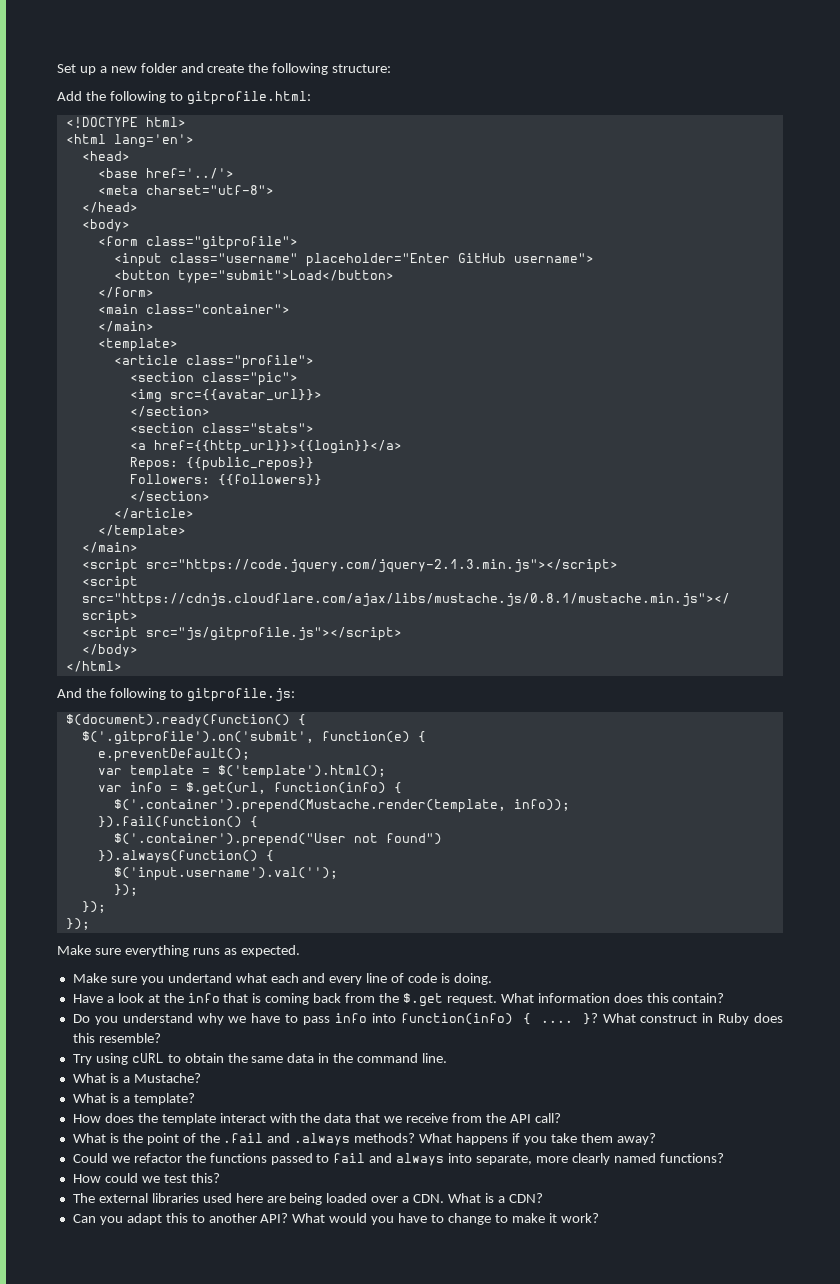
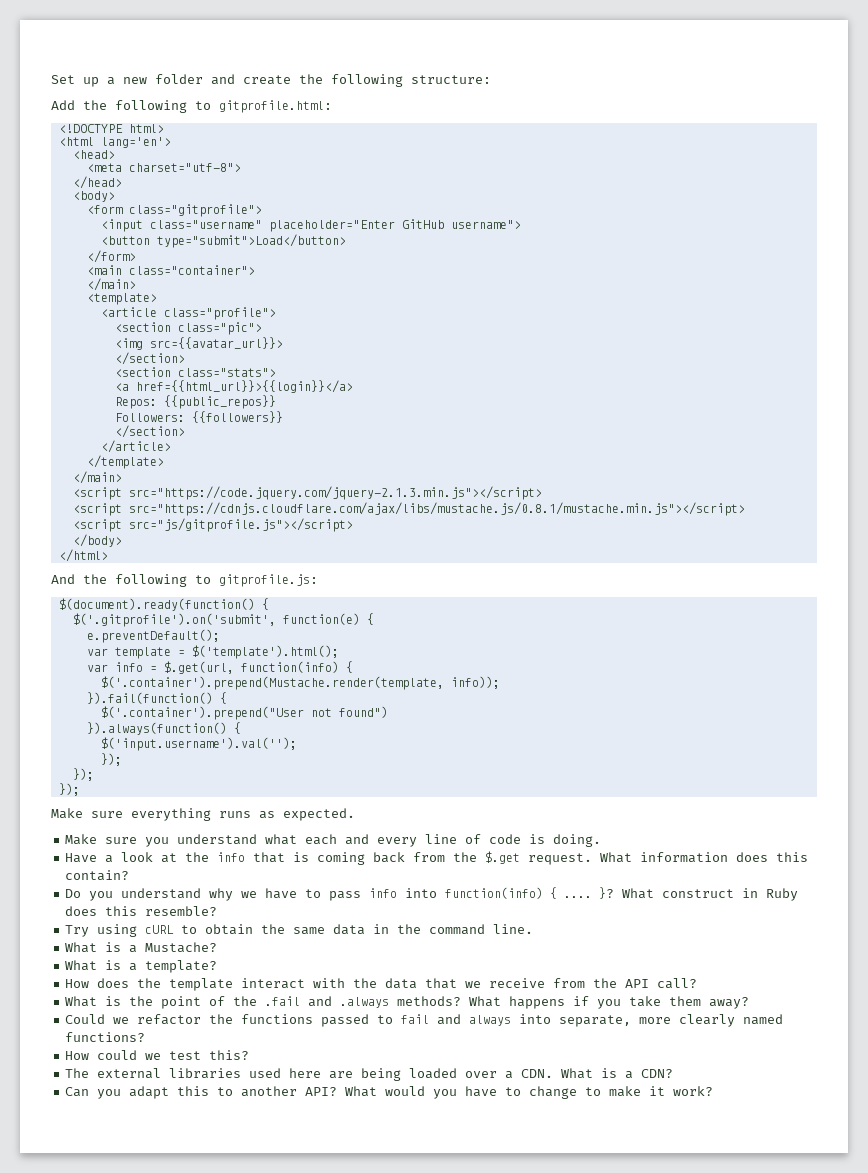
- <base href='../'>
- <a href={{http_url}}>{{login}}</a>
+ <a href={{html_url}}>{{login}}</a>
- Make sure you undertand what each and every line of code is doing.
+ Make sure you understand what each and every line of code is doing.

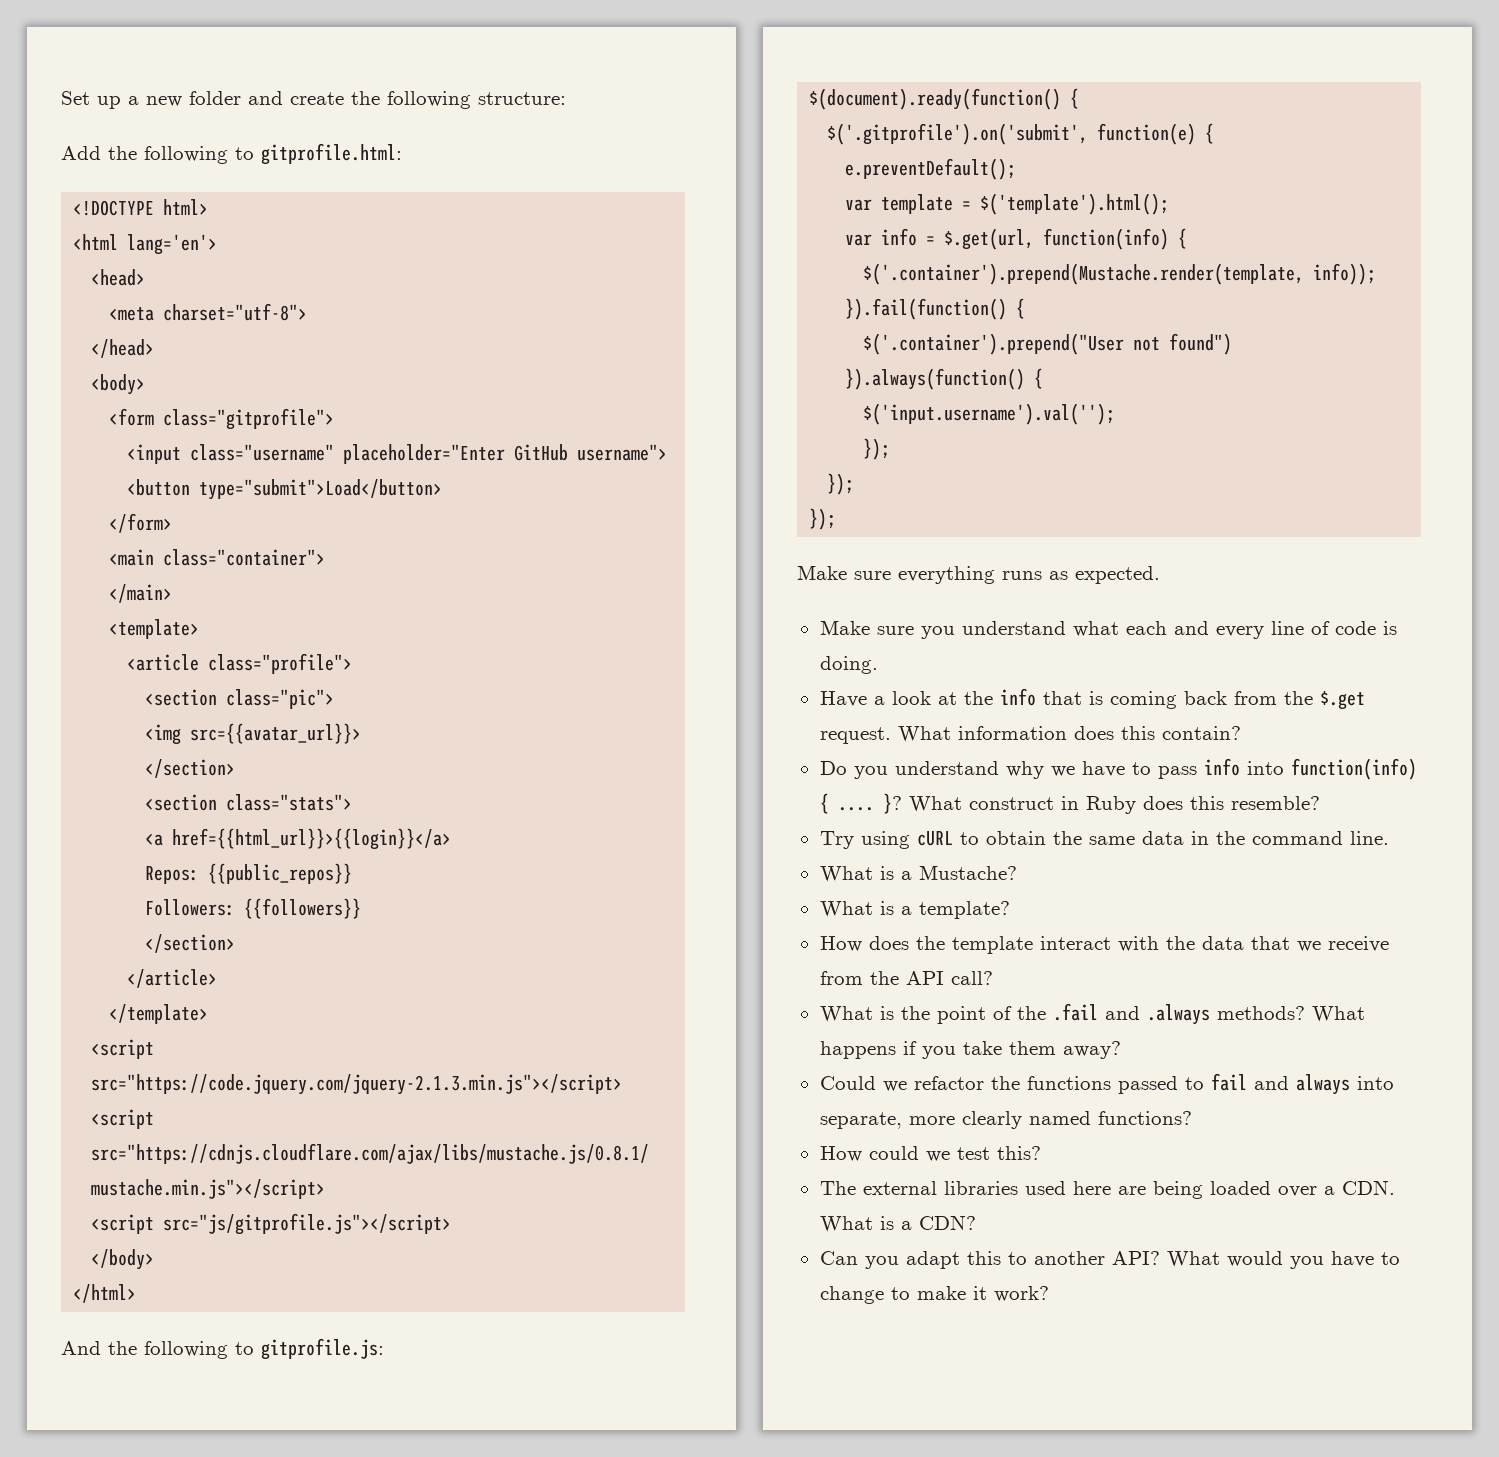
  </template>
- </main>

